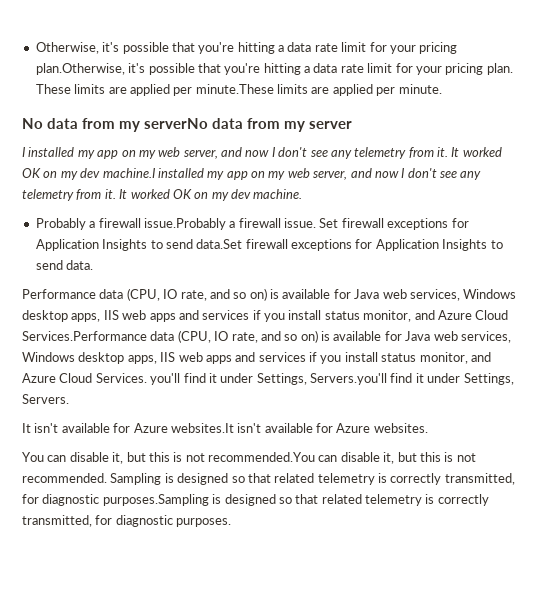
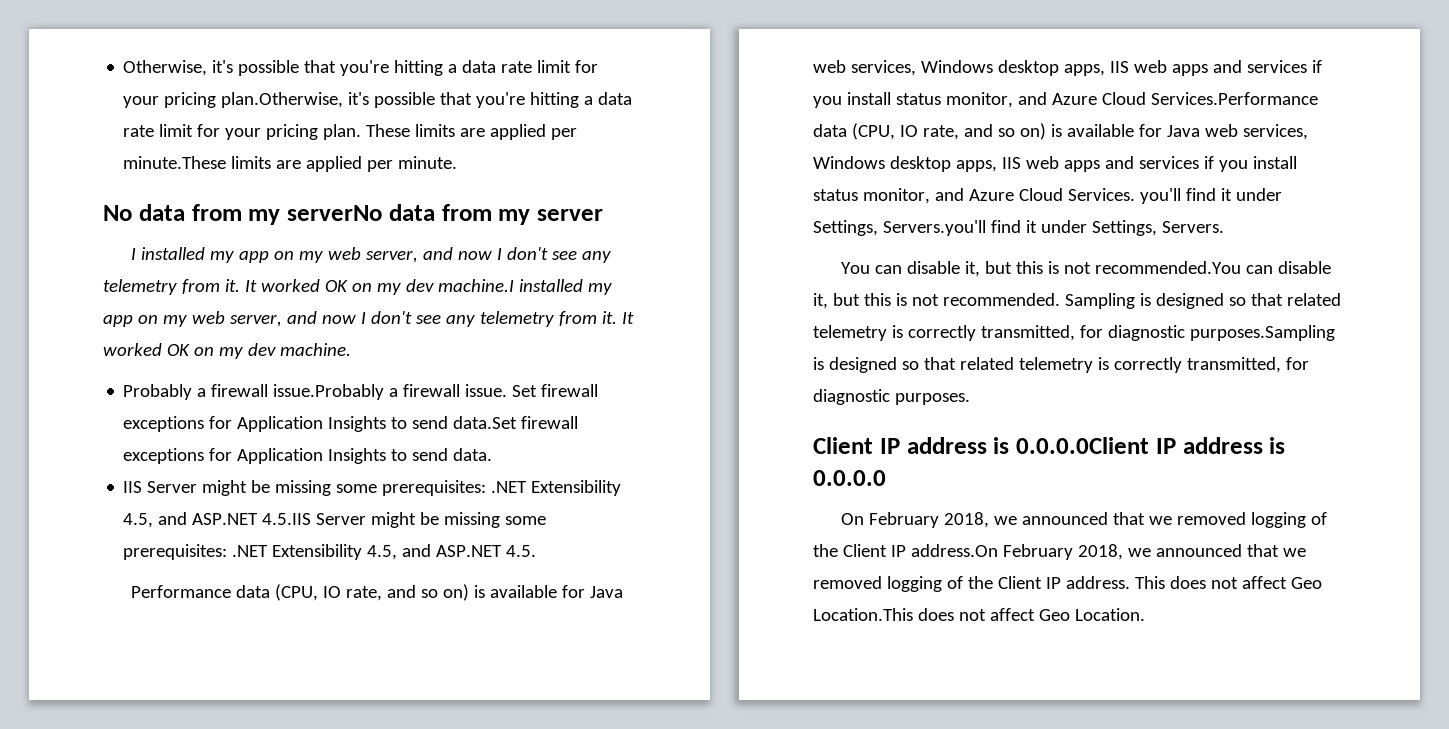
+ IIS Server might be missing some prerequisites: .NET Extensibility 4.5, and ASP.NET 4.5.IIS Server might be missing some prerequisites: .NET Extensibility 4.5, and ASP.NET 4.5.
- It isn't available for Azure websites.It isn't available for Azure websites.
+ Client IP address is 0.0.0.0Client IP address is 0.0.0.0
+ On February 2018, we announced that we removed logging of the Client IP address.On February 2018, we announced that we removed logging of the Client IP address. This does not affect Geo Location.This does not affect Geo Location.

